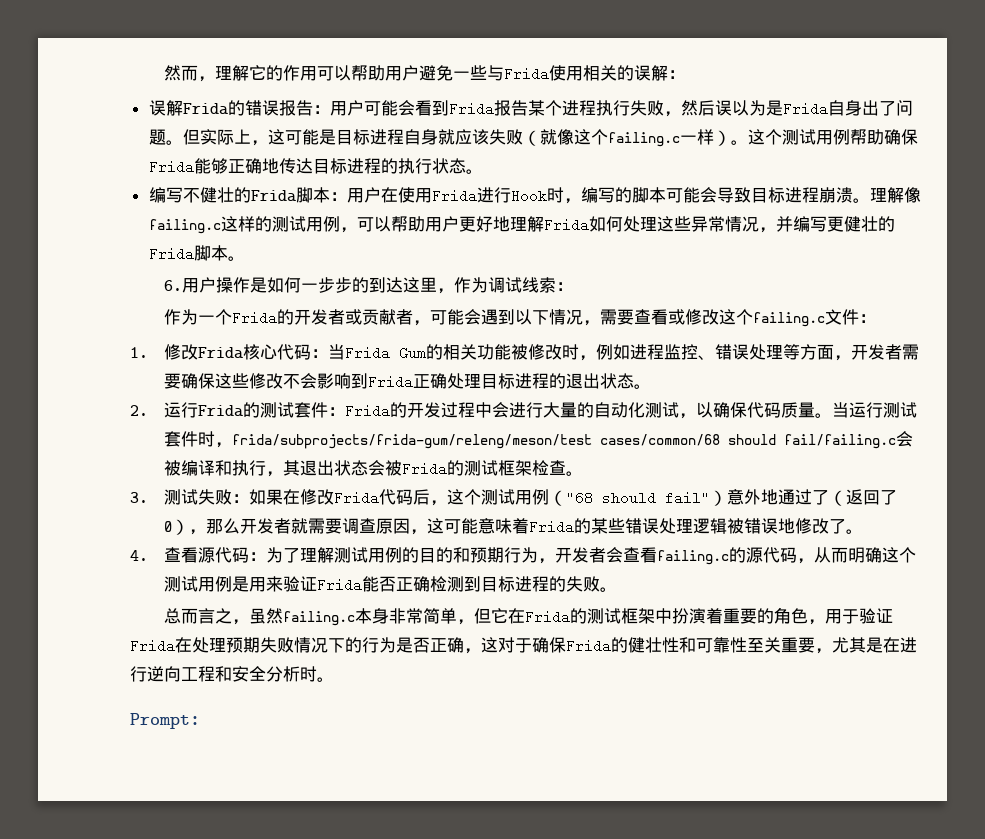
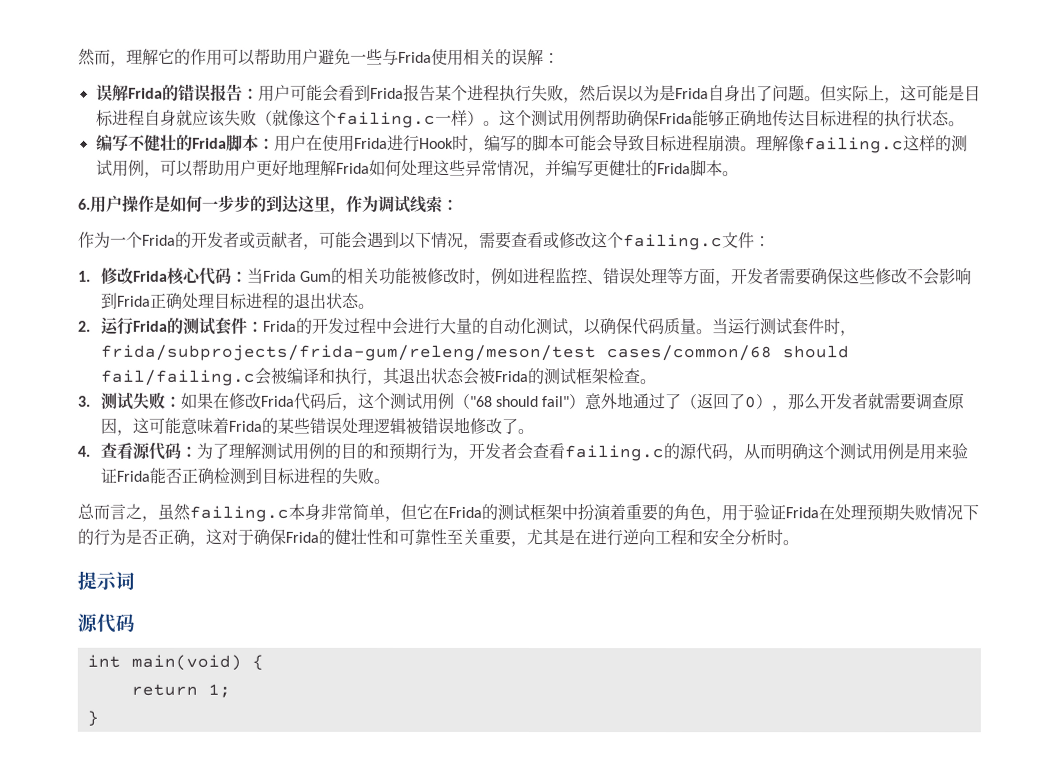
- Prompt:
+ 提示词
+ 源代码
+ int main(void) {
+ return 1;
+ }

